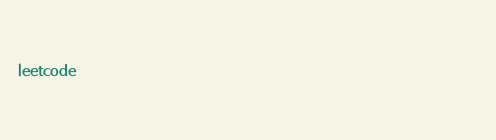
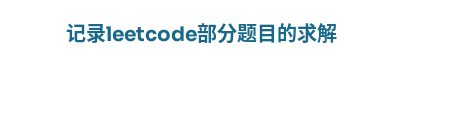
- leetcode
+ 记录leetcode部分题目的求解

